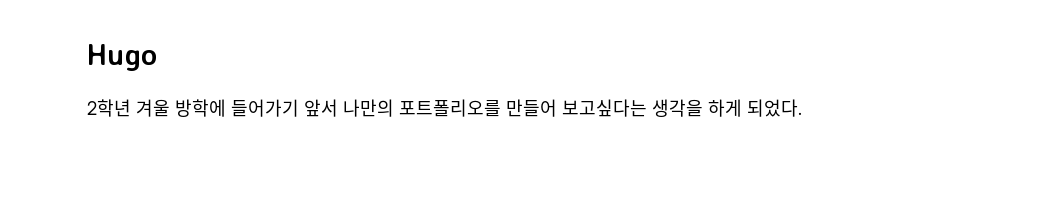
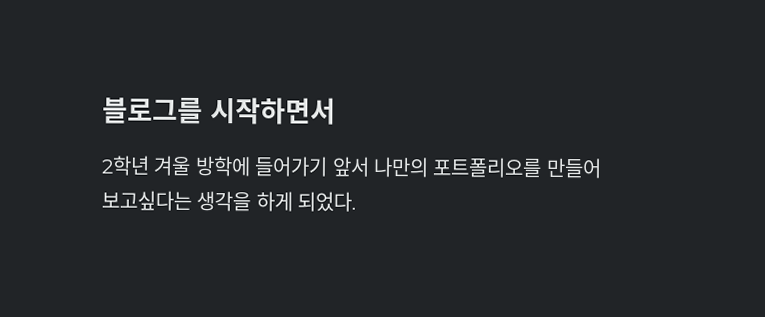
- Hugo
+ 블로그를 시작하면서

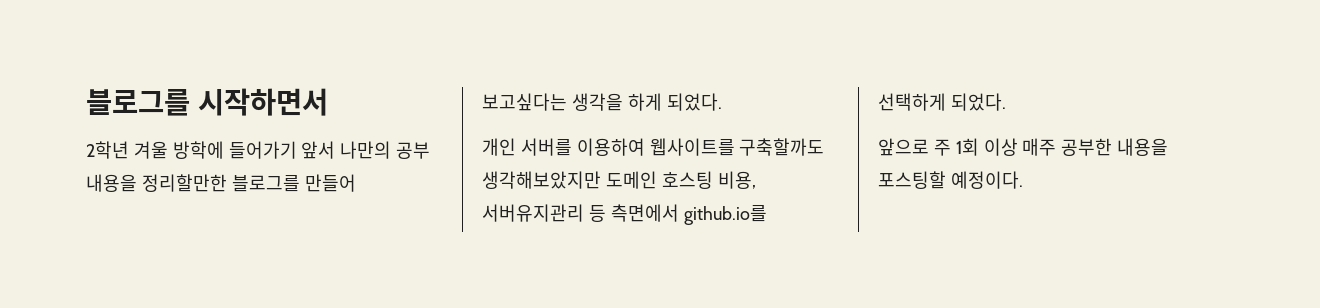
- 2학년 겨울 방학에 들어가기 앞서 나만의 포트폴리오를 만들어 보고싶다는 생각을 하게 되었다.
+ 2학년 겨울 방학에 들어가기 앞서 나만의 공부 내용을 정리할만한 블로그를 만들어 보고싶다는 생각을 하게 되었다.
+ 개인 서버를 이용하여 웹사이트를 구축할까도 생각해보았지만 도메인 호스팅 비용, 서버유지관리 등 측면에서 github.io를 선택하게 되었다.
+ 앞으로 주 1회 이상 매주 공부한 내용을 포스팅할 예정이다.

